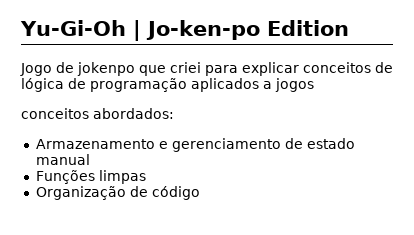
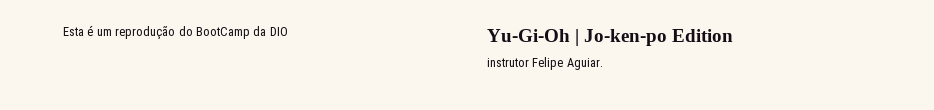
+ Esta é um reprodução do BootCamp da DIO
  Yu-Gi-Oh | Jo-ken-po Edition
- Jogo de jokenpo que criei para explicar conceitos de lógica de programação aplicados a jogos
- conceitos abordados:
- Armazenamento e gerenciamento de estado manual
- Funções limpas
- Organização de código
+ instrutor Felipe Aguiar.

